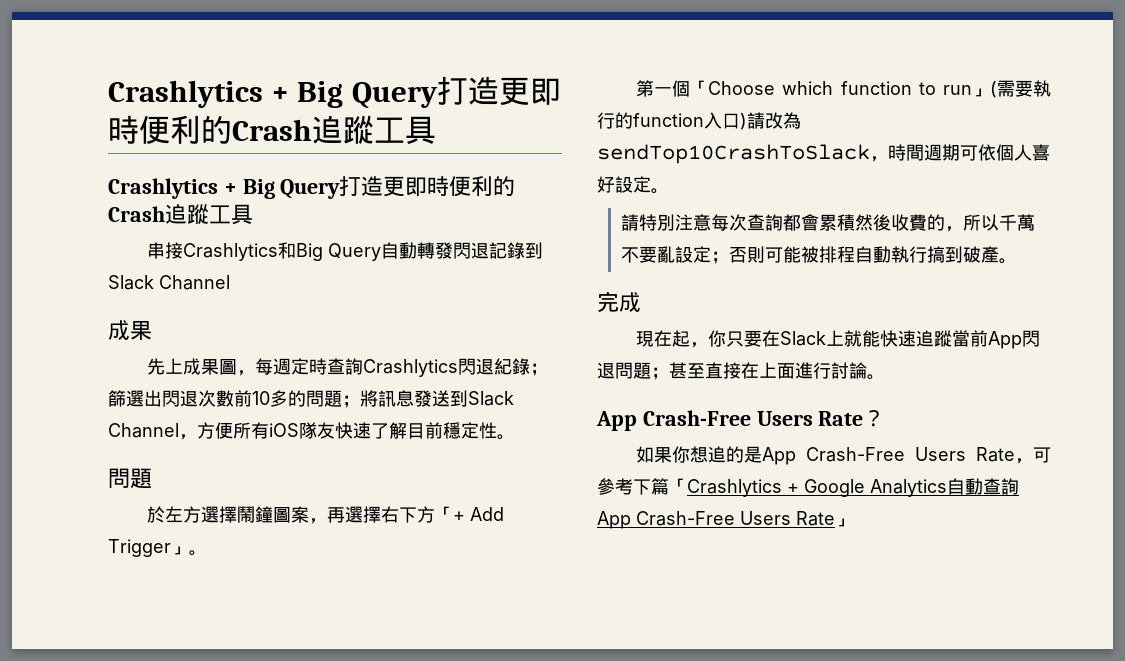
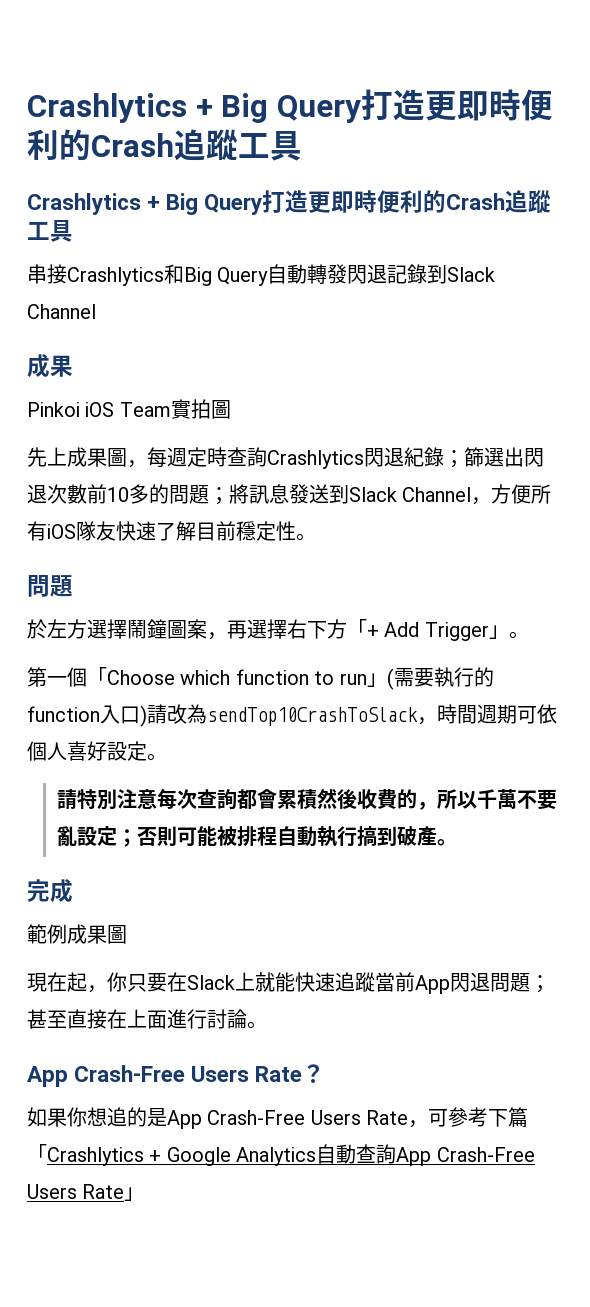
+ Pinkoi iOS Team實拍圖
+ 範例成果圖

